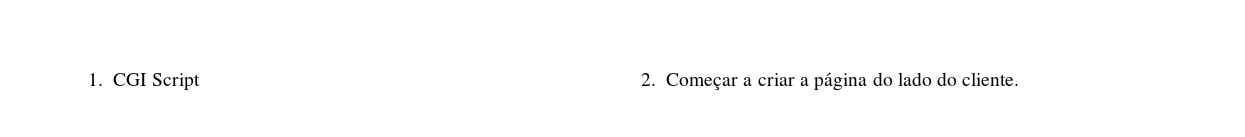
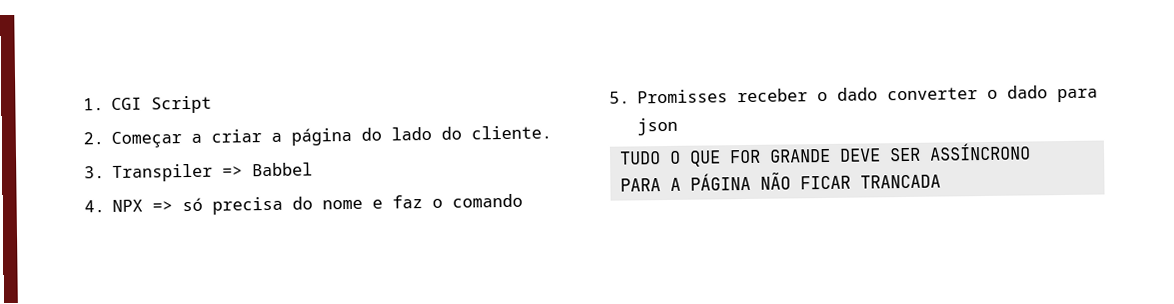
+ 3. Transpiler => Babbel
+ 4. NPX => só precisa do nome e faz o comando
+ 5. Promisses receber o dado converter o dado para json
+ TUDO O QUE FOR GRANDE DEVE SER ASSÍNCRONO
+ PARA A PÁGINA NÃO FICAR TRANCADA

